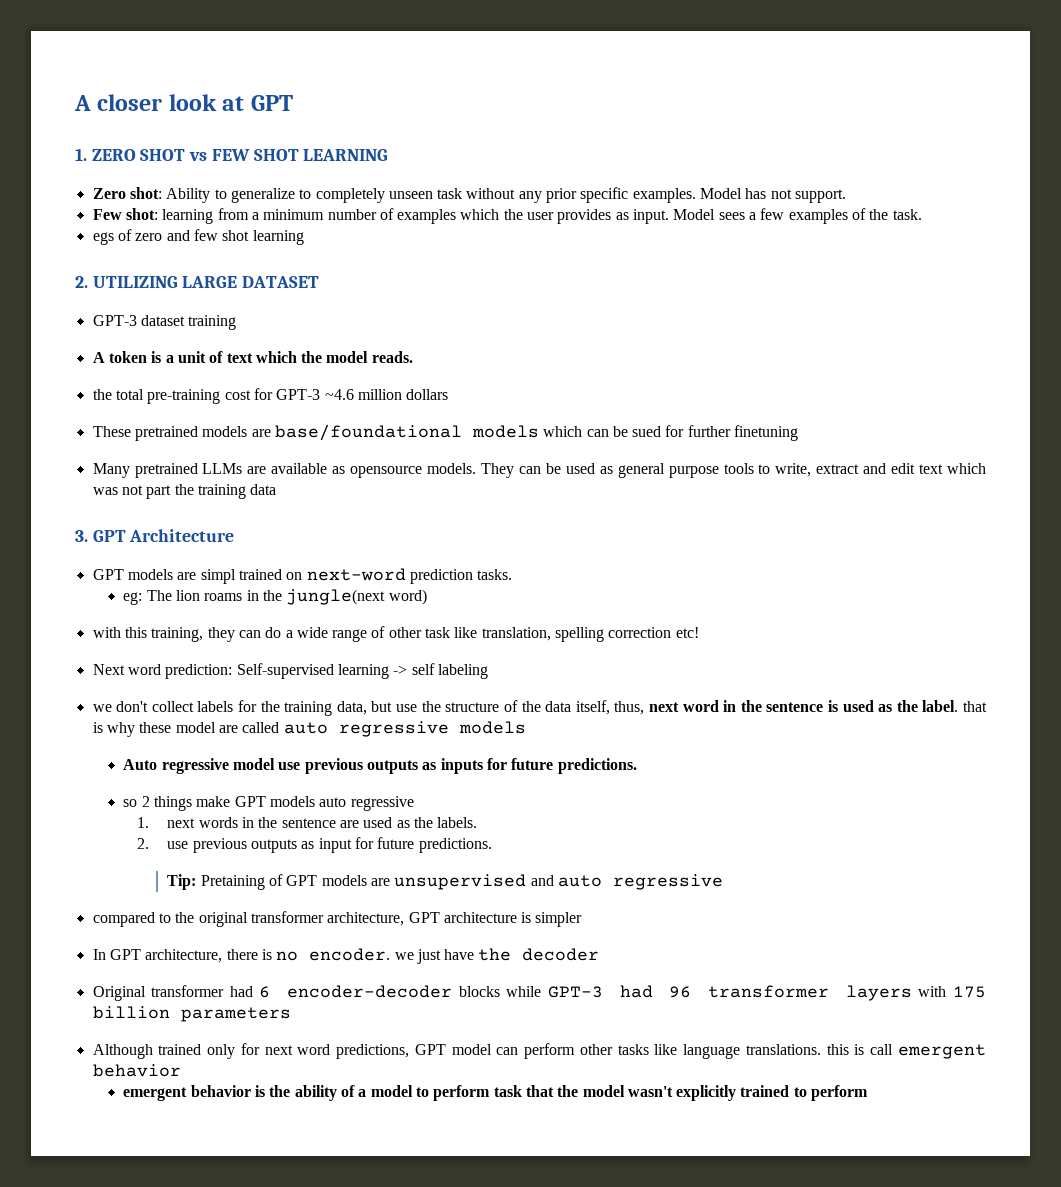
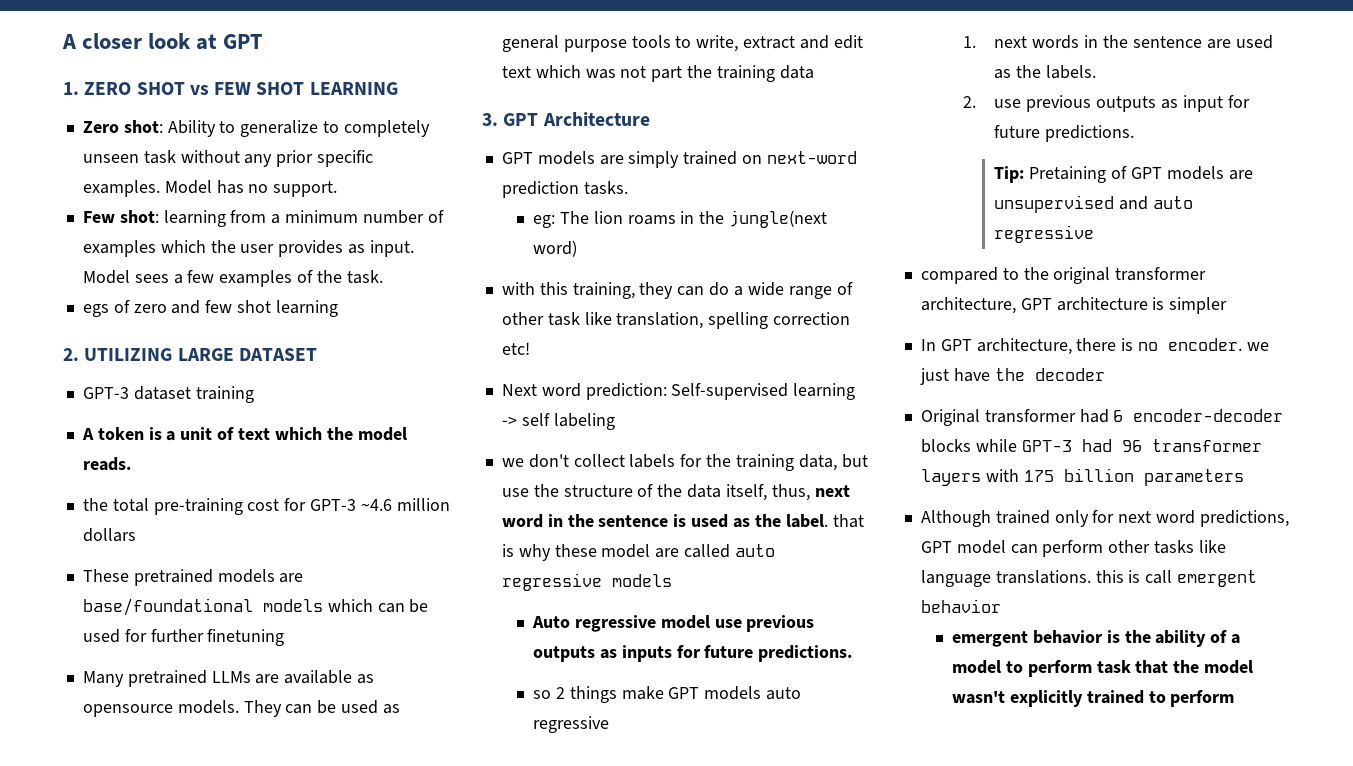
- Model has not support.
+ Model has no support.
- These pretrained models are base/foundational models which can be sued for further finetuning
+ These pretrained models are base/foundational models which can be used for further finetuning
- GPT models are simpl trained on next-word prediction tasks.
+ GPT models are simply trained on next-word prediction tasks.

